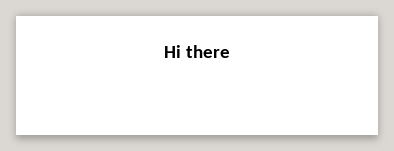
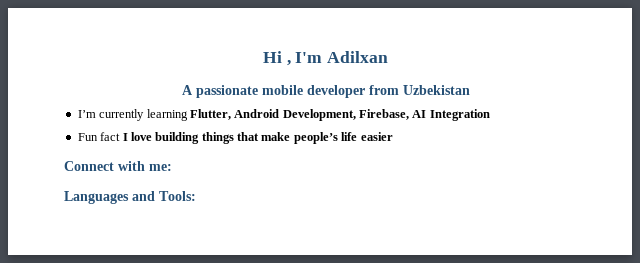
- Hi there
+ Hi , I'm Adilxan
+ A passionate mobile developer from Uzbekistan
+ I’m currently learning Flutter, Android Development, Firebase, AI Integration
+ Fun fact I love building things that make people’s life easier
+ Connect with me:
+ Languages and Tools:

